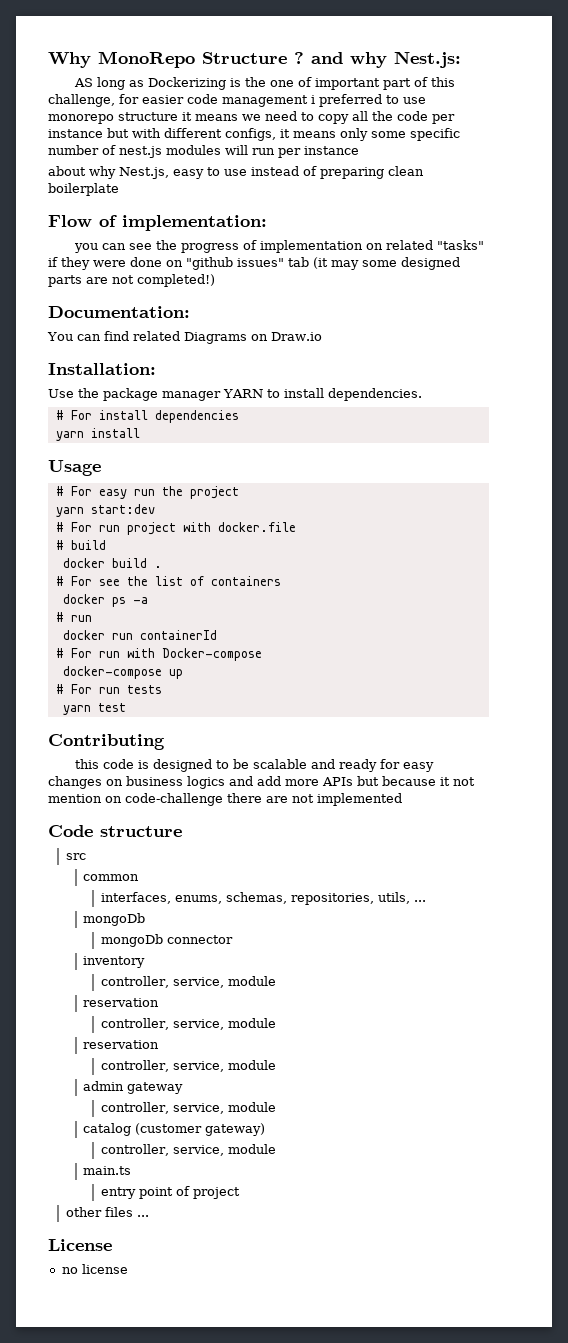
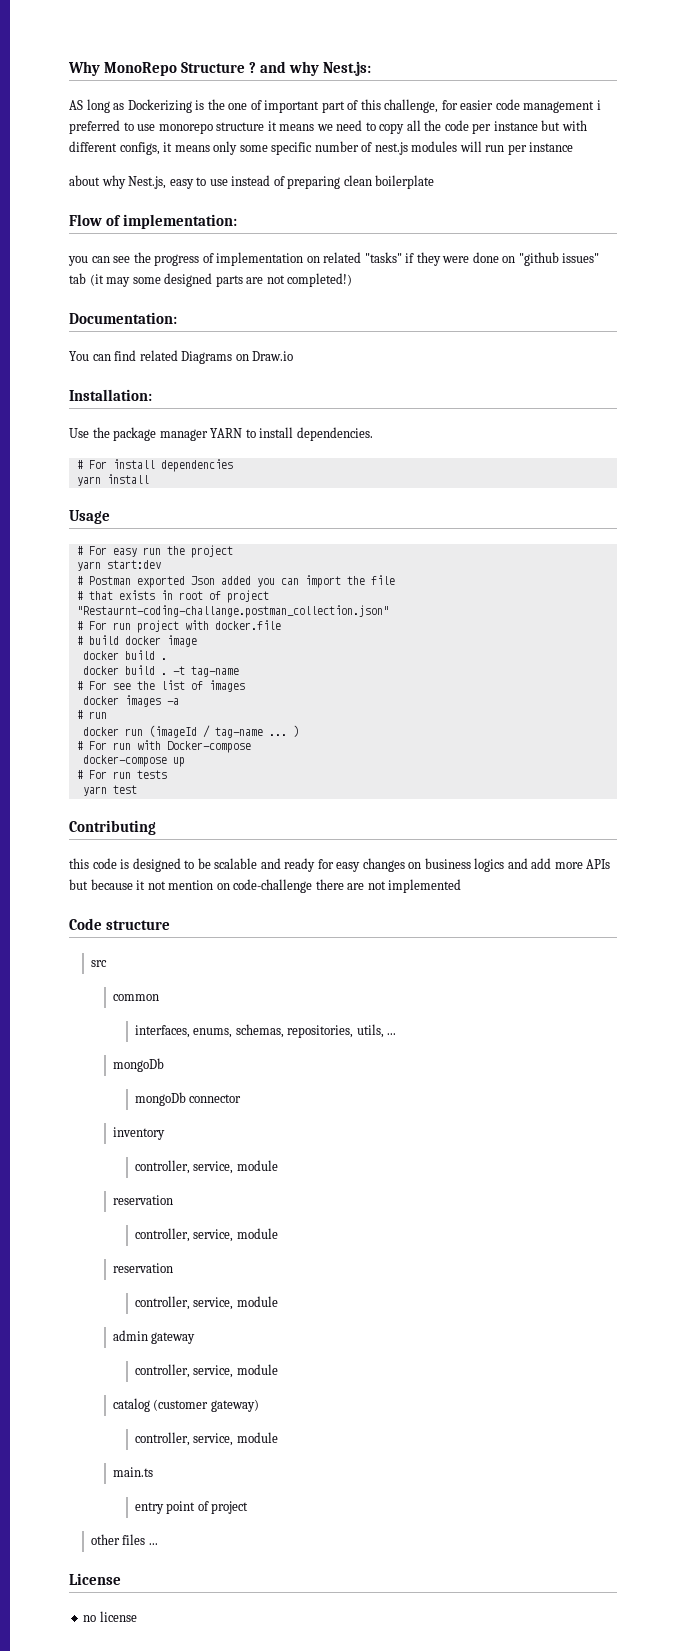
+ # Postman exported Json added you can import the file
+ # that exists in root of project
+ "Restaurnt-coding-challange.postman_collection.json"
- # build
+ # build docker image
  docker build .
+ docker build . -t tag-name
- # For see the list of containers
- docker ps -a
+ # For see the list of images
+ docker images -a
- docker run containerId
+ docker run (imageId / tag-name ... )

